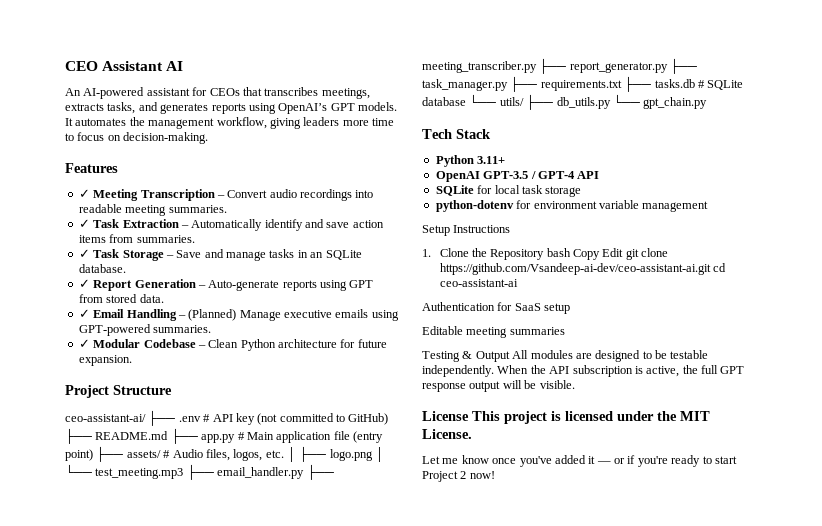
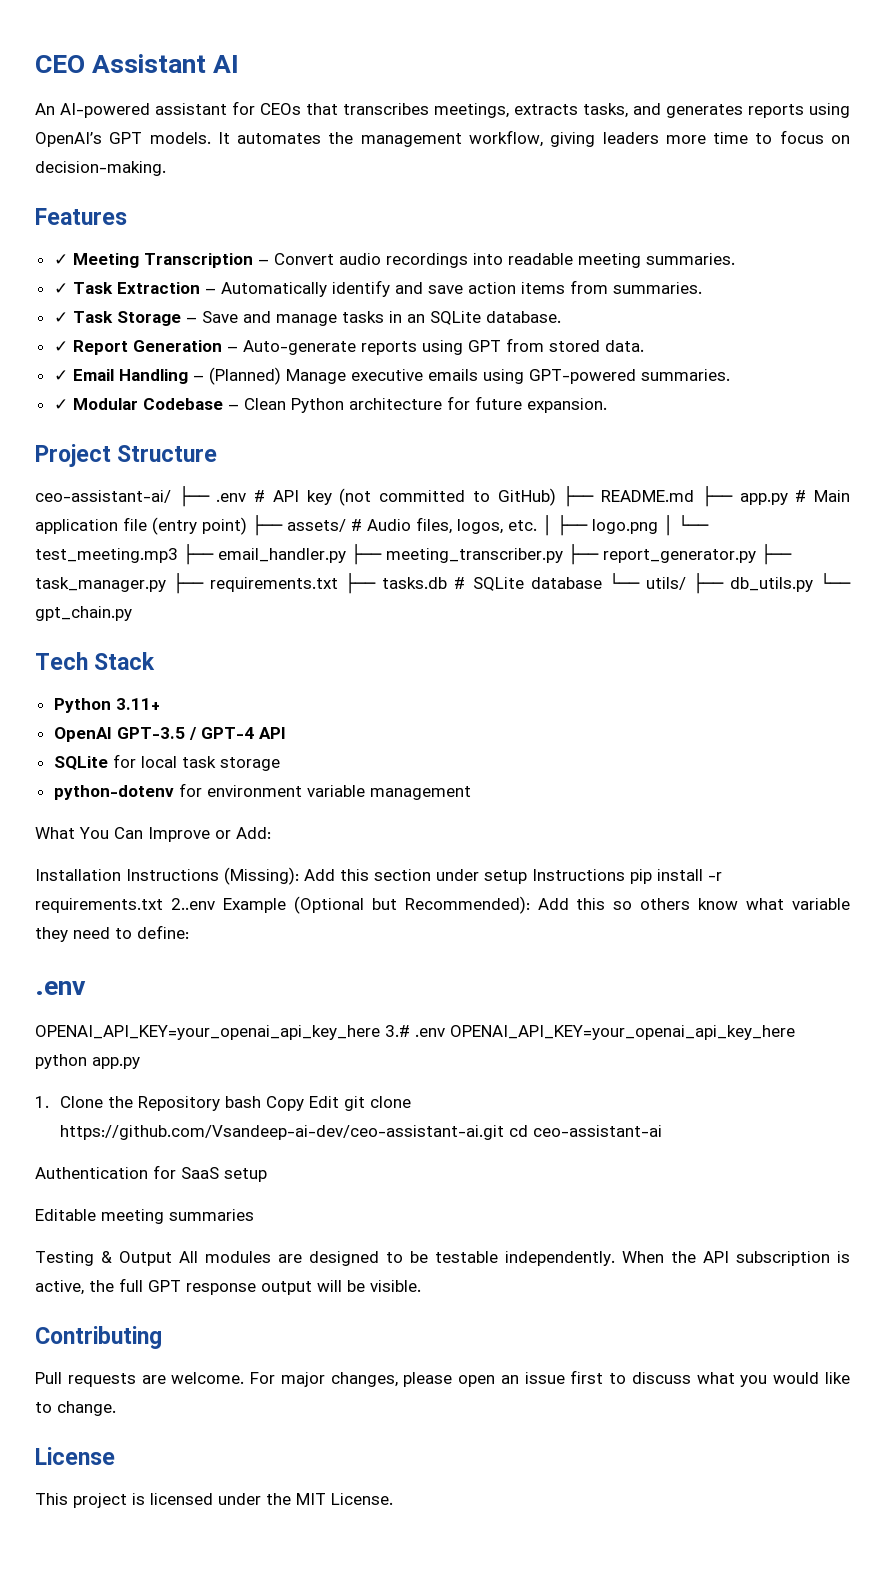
- Setup Instructions
+ What You Can Improve or Add:
+ Installation Instructions (Missing): Add this section under setup Instructions pip install -r requirements.txt 2..env Example (Optional but Recommended): Add this so others know what variable they need to define:
+ .env
+ OPENAI_API_KEY=your_openai_api_key_here 3.# .env OPENAI_API_KEY=your_openai_api_key_here python app.py
+ Contributing
+ Pull requests are welcome. For major changes, please open an issue first to discuss what you would like to change.
- License This project is licensed under the MIT License.
+ License
+ This project is licensed under the MIT License.
- Let me know once you've added it — or if you're ready to start Project 2 now!

